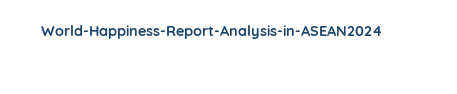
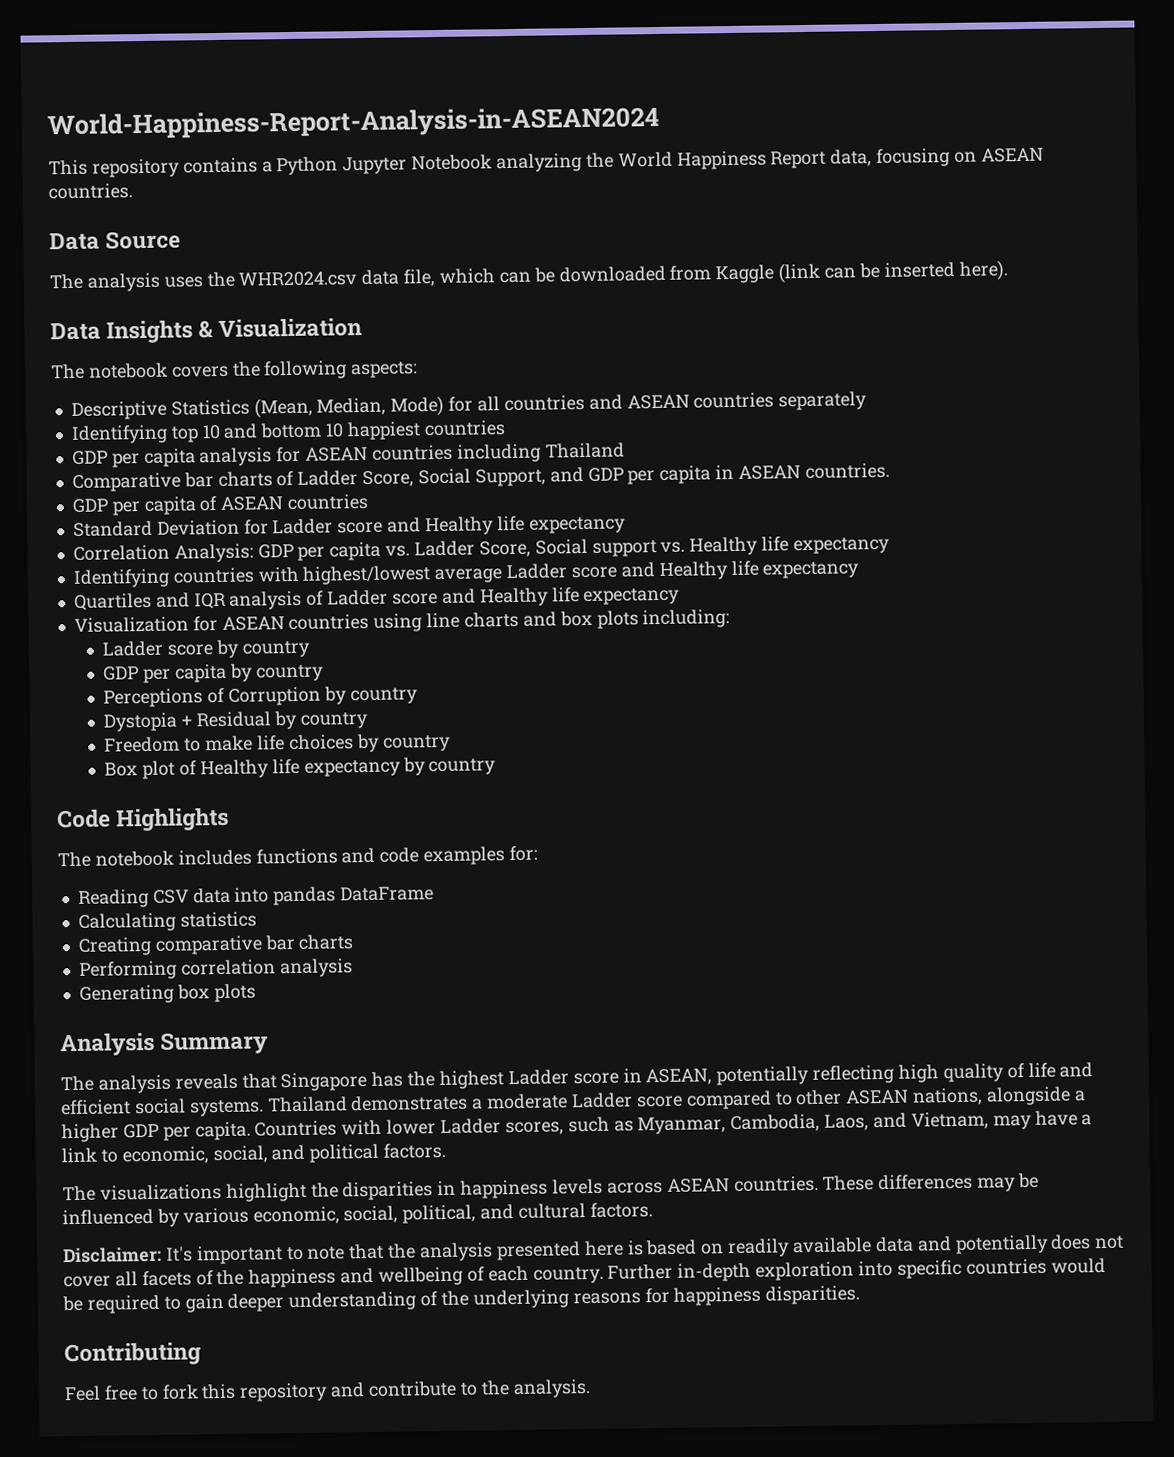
+ This repository contains a Python Jupyter Notebook analyzing the World Happiness Report data, focusing on ASEAN countries.
+ Data Source
+ The analysis uses the WHR2024.csv data file, which can be downloaded from Kaggle (link can be inserted here).
+ Data Insights & Visualization
+ The notebook covers the following aspects:
+ Descriptive Statistics (Mean, Median, Mode) for all countries and ASEAN countries separately
+ Identifying top 10 and bottom 10 happiest countries
+ GDP per capita analysis for ASEAN countries including Thailand
+ Comparative bar charts of Ladder Score, Social Support, and GDP per capita in ASEAN countries.
+ GDP per capita of ASEAN countries
+ Standard Deviation for Ladder score and Healthy life expectancy
+ Correlation Analysis: GDP per capita vs. Ladder Score, Social support vs. Healthy life expectancy
+ Identifying countries with highest/lowest average Ladder score and Healthy life expectancy
+ Quartiles and IQR analysis of Ladder score and Healthy life expectancy
+ Visualization for ASEAN countries using line charts and box plots including:
+ Ladder score by country
+ GDP per capita by country
+ Perceptions of Corruption by country
+ Dystopia + Residual by country
+ Freedom to make life choices by country
+ Box plot of Healthy life expectancy by country
+ Code Highlights
+ The notebook includes functions and code examples for:
+ Reading CSV data into pandas DataFrame
+ Calculating statistics
+ Creating comparative bar charts
+ Performing correlation analysis
+ Generating box plots
+ Analysis Summary
+ The analysis reveals that Singapore has the highest Ladder score in ASEAN, potentially reflecting high quality of life and efficient social systems. Thailand demonstrates a moderate Ladder score compared to other ASEAN nations, alongside a higher GDP per capita. Countries with lower Ladder scores, such as Myanmar, Cambodia, Laos, and Vietnam, may have a link to economic, social, and political factors.
+ The visualizations highlight the disparities in happiness levels across ASEAN countries. These differences may be influenced by various economic, social, political, and cultural factors.
+ Disclaimer: It's important to note that the analysis presented here is based on readily available data and potentially does not cover all facets of the happiness and wellbeing of each country. Further in-depth exploration into specific countries would be required to gain deeper understanding of the underlying reasons for happiness disparities.
+ Contributing
+ Feel free to fork this repository and contribute to the analysis.

